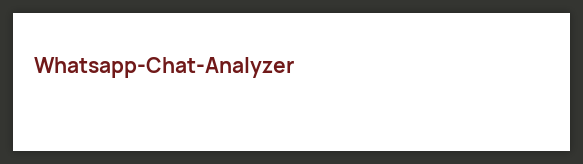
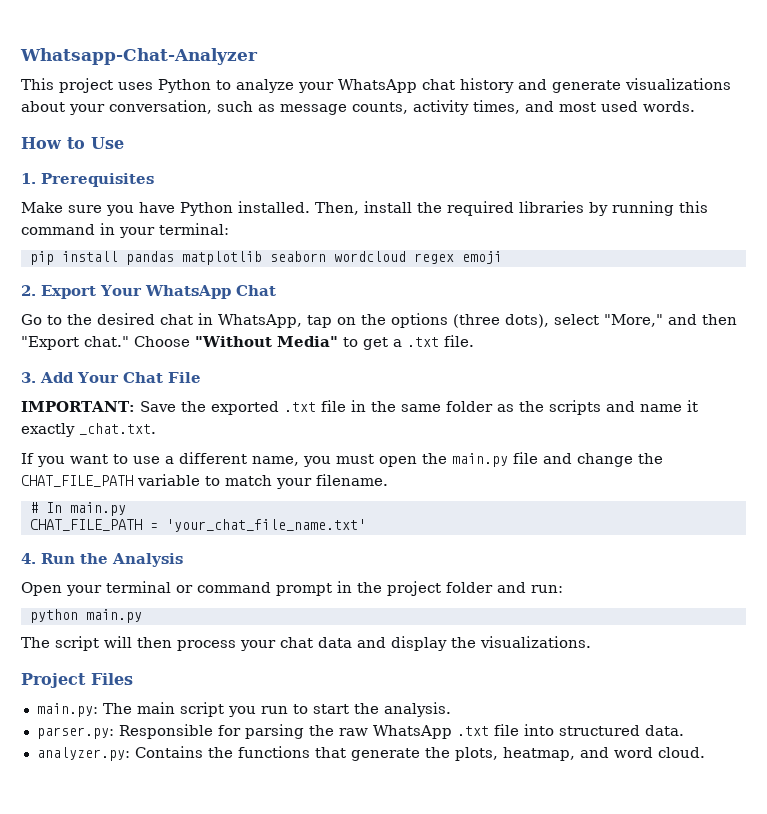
+ This project uses Python to analyze your WhatsApp chat history and generate visualizations about your conversation, such as message counts, activity times, and most used words.
+ How to Use
+ 1. Prerequisites
+ Make sure you have Python installed. Then, install the required libraries by running this command in your terminal:
+ pip install pandas matplotlib seaborn wordcloud regex emoji
+ 2. Export Your WhatsApp Chat
+ Go to the desired chat in WhatsApp, tap on the options (three dots), select "More," and then "Export chat." Choose "Without Media" to get a .txt file.
+ 3. Add Your Chat File
+ IMPORTANT: Save the exported .txt file in the same folder as the scripts and name it exactly _chat.txt.
+ If you want to use a different name, you must open the main.py file and change the CHAT_FILE_PATH variable to match your filename.
+ # In main.py
+ CHAT_FILE_PATH = 'your_chat_file_name.txt'
+ 4. Run the Analysis
+ Open your terminal or command prompt in the project folder and run:
+ python main.py
+ The script will then process your chat data and display the visualizations.
+ Project Files
+ main.py: The main script you run to start the analysis.
+ parser.py: Responsible for parsing the raw WhatsApp .txt file into structured data.
+ analyzer.py: Contains the functions that generate the plots, heatmap, and word cloud.

